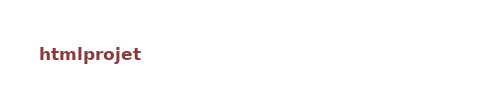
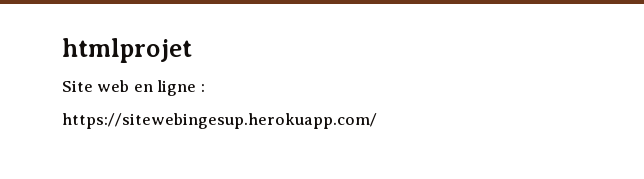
+ Site web en ligne :
+ https://sitewebingesup.herokuapp.com/

